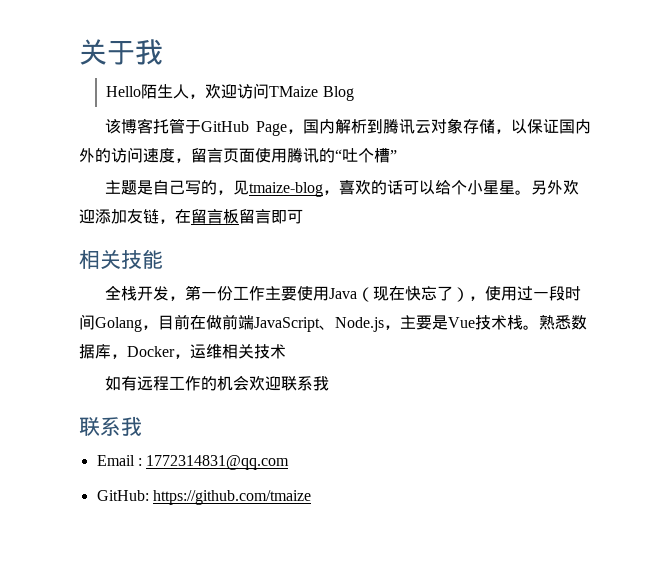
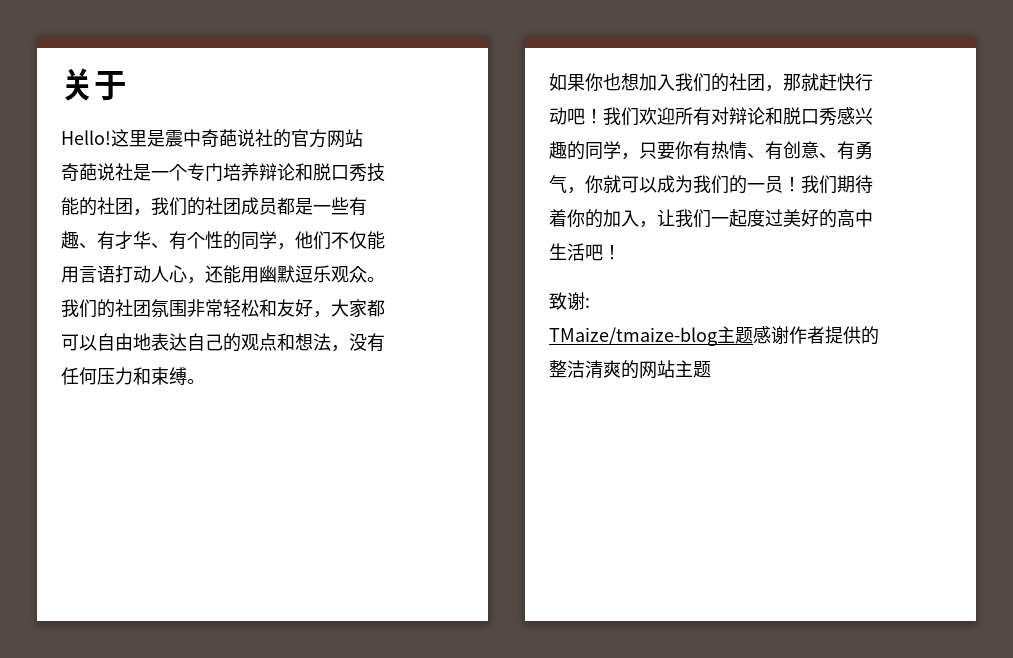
- 关于我
- Hello陌生人，欢迎访问TMaize Blog
- 该博客托管于GitHub Page，国内解析到腾讯云对象存储，以保证国内外的访问速度，留言页面使用腾讯的“吐个槽”
- 主题是自己写的，见tmaize-blog，喜欢的话可以给个小星星。另外欢迎添加友链，在留言板留言即可
- 相关技能
- 全栈开发，第一份工作主要使用Java（现在快忘了），使用过一段时间Golang，目前在做前端JavaScript、Node.js，主要是Vue技术栈。熟悉数据库，Docker，运维相关技术
- 如有远程工作的机会欢迎联系我
- 联系我
- Email : 1772314831@qq.com
- GitHub: https://github.com/tmaize
+ 关于
+ Hello!这里是震中奇葩说社的官方网站
+ 奇葩说社是一个专门培养辩论和脱口秀技能的社团，我们的社团成员都是一些有趣、有才华、有个性的同学，他们不仅能用言语打动人心，还能用幽默逗乐观众。我们的社团氛围非常轻松和友好，大家都可以自由地表达自己的观点和想法，没有任何压力和束缚。
+ 如果你也想加入我们的社团，那就赶快行动吧！我们欢迎所有对辩论和脱口秀感兴趣的同学，只要你有热情、有创意、有勇气，你就可以成为我们的一员！我们期待着你的加入，让我们一起度过美好的高中生活吧！
+ 致谢:
+ TMaize/tmaize-blog主题感谢作者提供的整洁清爽的网站主题

